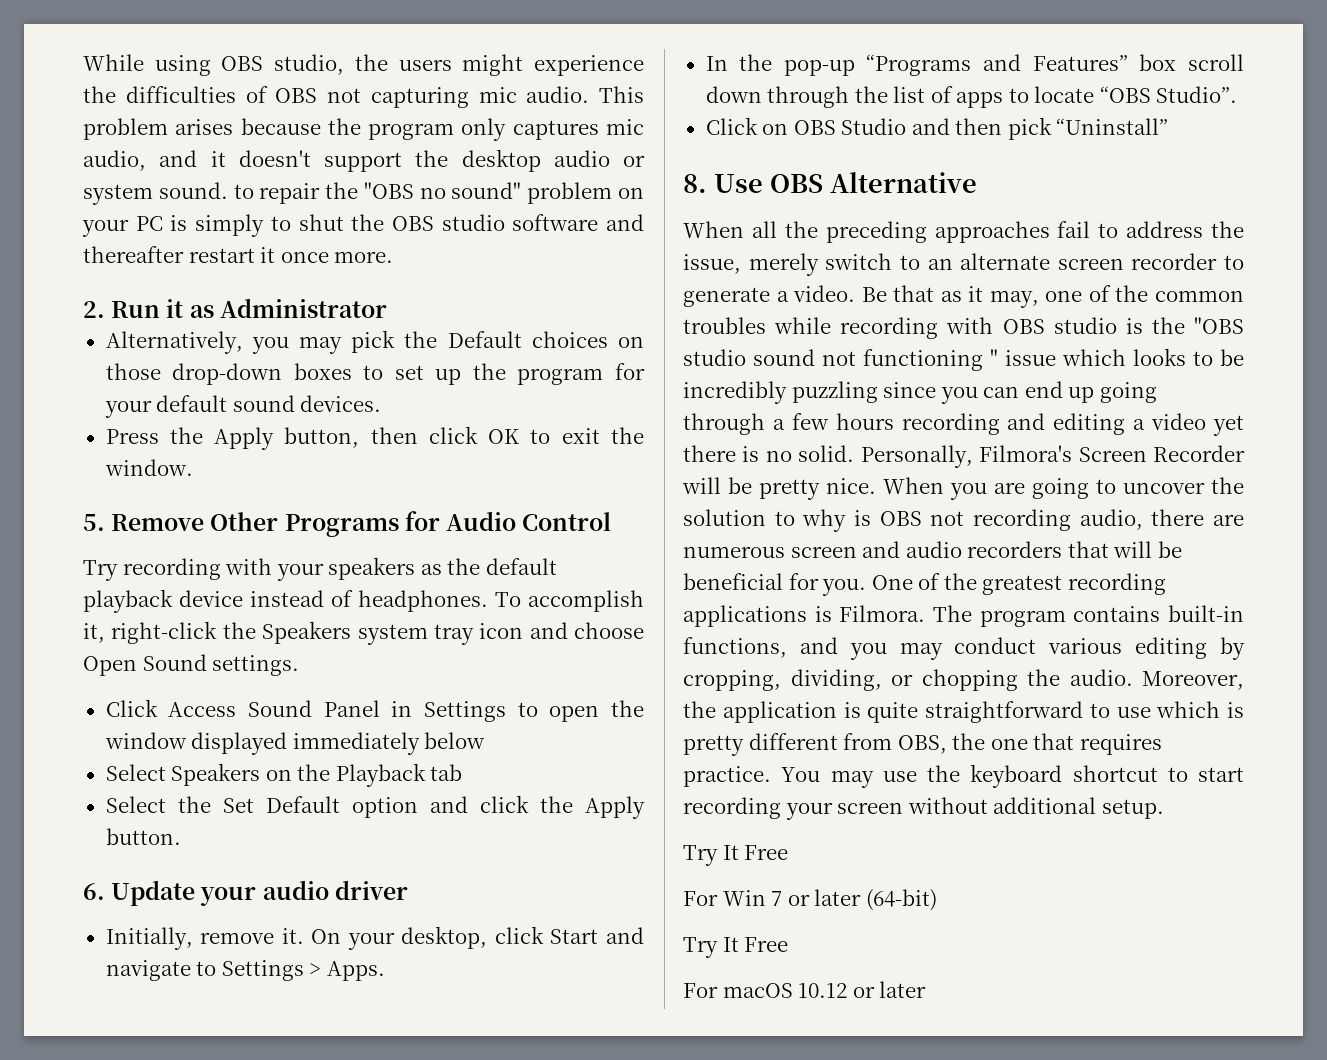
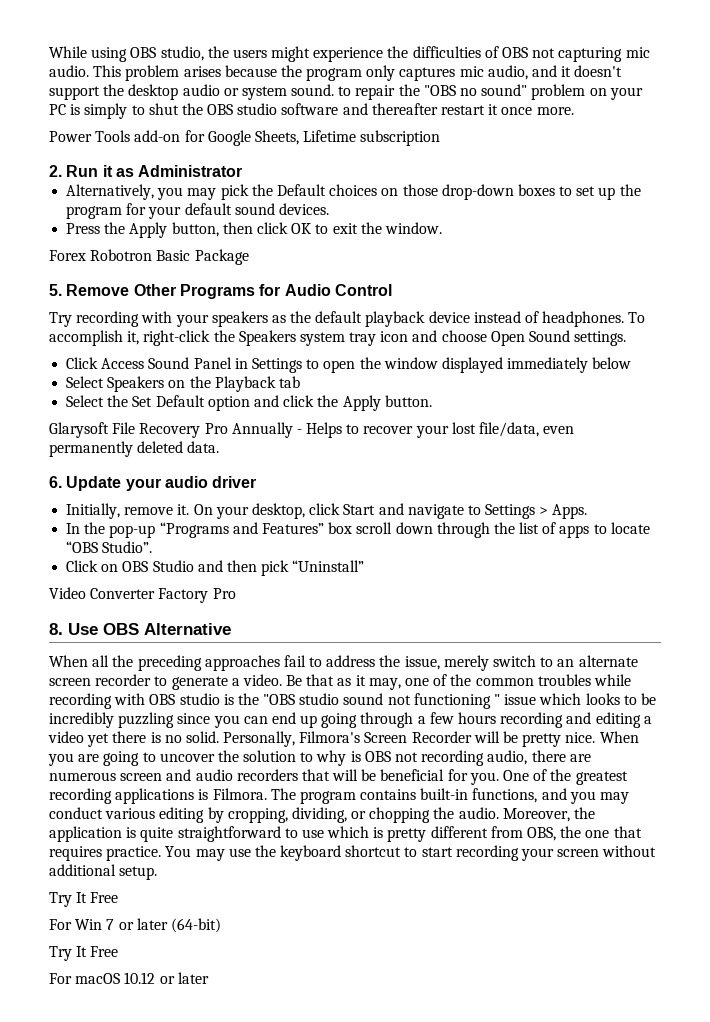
+ Power Tools add-on for Google Sheets, Lifetime subscription
+ Forex Robotron Basic Package
+ Glarysoft File Recovery Pro Annually - Helps to recover your lost file/data, even permanently deleted data.
+ Video Converter Factory Pro

